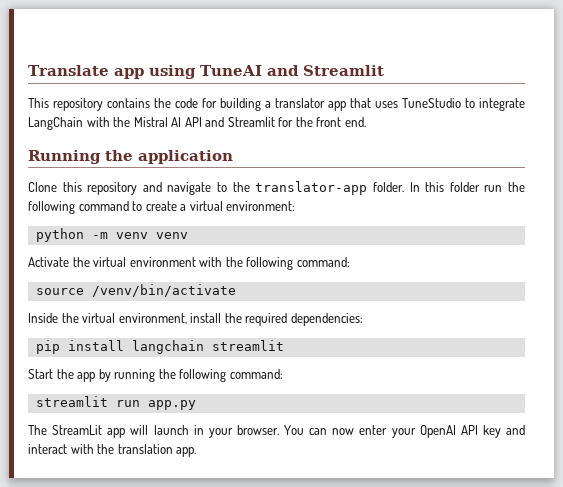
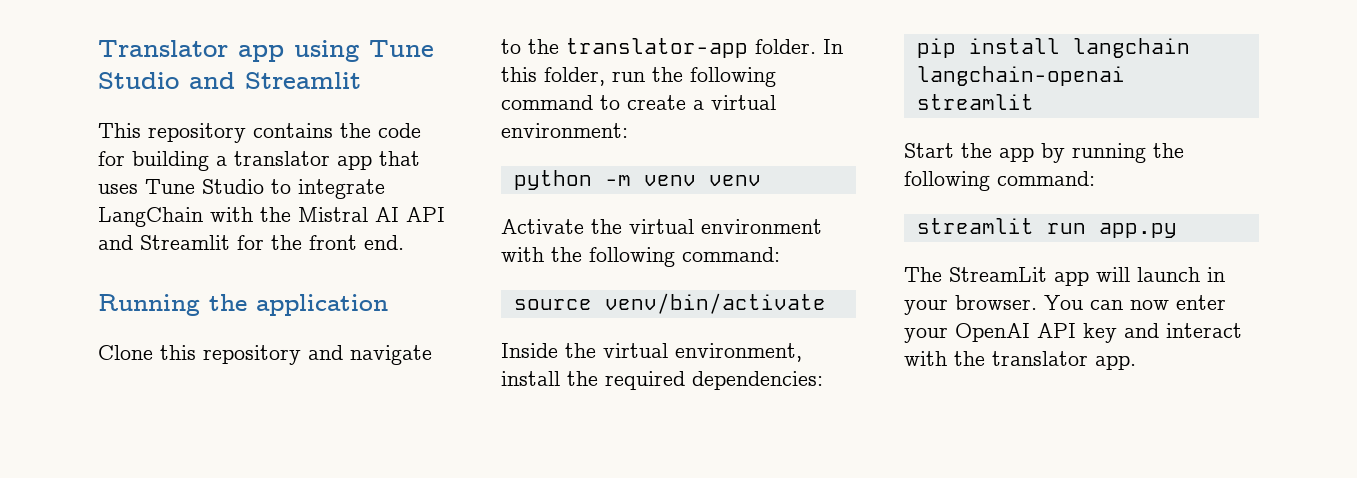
- Translate app using TuneAI and Streamlit
+ Translator app using Tune Studio and Streamlit
- This repository contains the code for building a translator app that uses TuneStudio to integrate LangChain with the Mistral AI API and Streamlit for the front end.
+ This repository contains the code for building a translator app that uses Tune Studio to integrate LangChain with the Mistral AI API and Streamlit for the front end.
- In this folder run the following command to create a virtual environment:
+ In this folder, run the following command to create a virtual environment:
- source /venv/bin/activate
+ source venv/bin/activate
- pip install langchain streamlit
+ pip install langchain langchain-openai streamlit
- You can now enter your OpenAI API key and interact with the translation app.
+ You can now enter your OpenAI API key and interact with the translator app.

